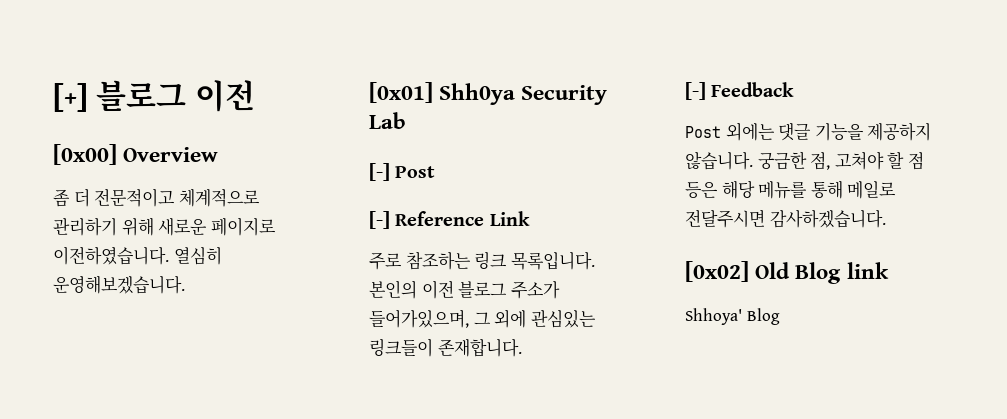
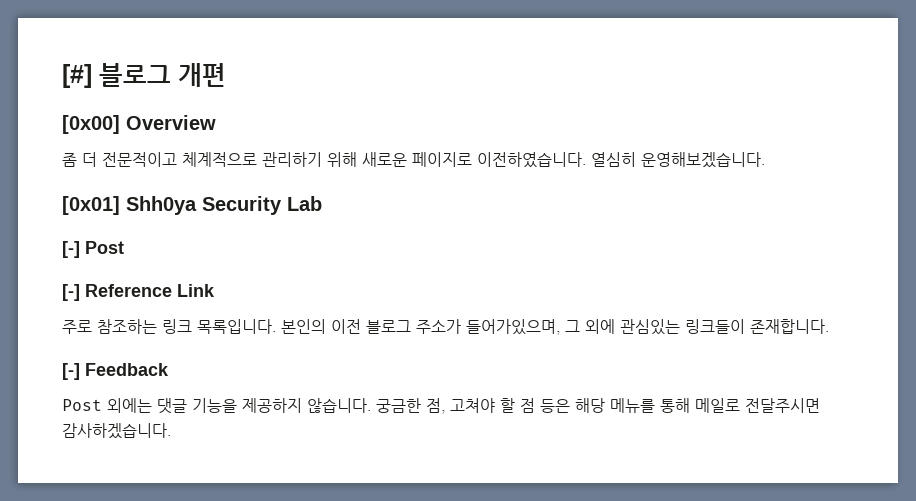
- [+] 블로그 이전
+ [#] 블로그 개편
- [0x02] Old Blog link
- Shhoya' Blog

